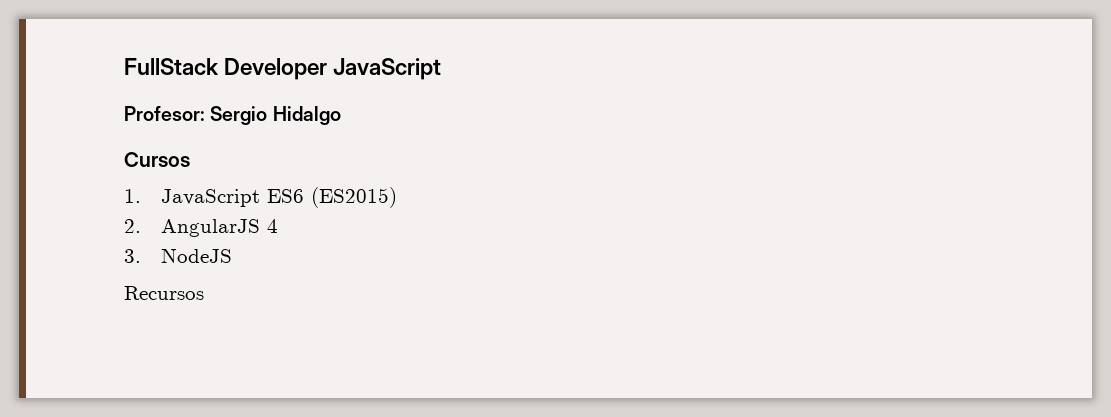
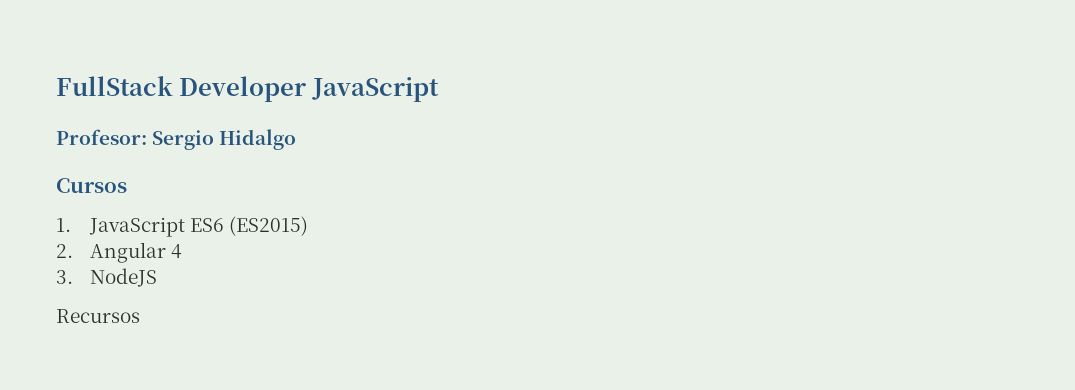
- 2. AngularJS 4
+ 2. Angular 4

